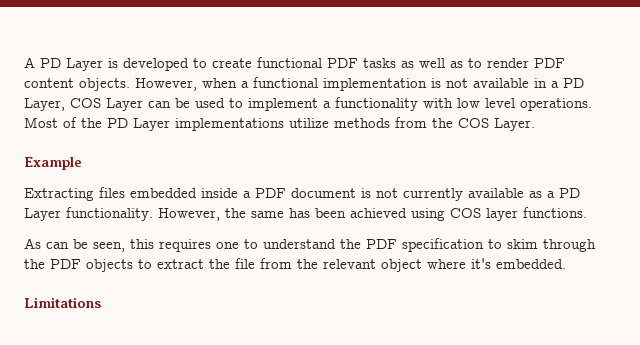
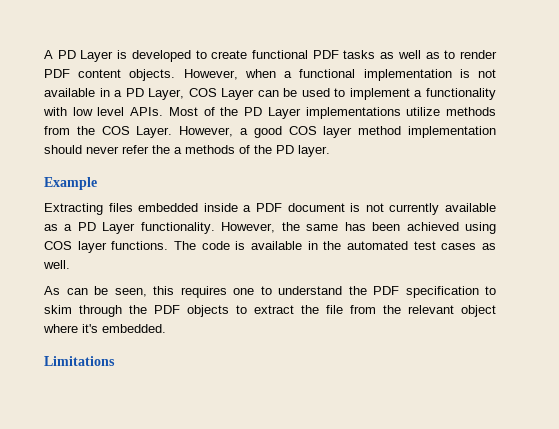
- However, when a functional implementation is not available in a PD Layer, COS Layer can be used to implement a functionality with low level operations.
+ However, when a functional implementation is not available in a PD Layer, COS Layer can be used to implement a functionality with low level APIs.
+ However, a good COS layer method implementation should never refer the a methods of the PD layer.
+ The code is available in the automated test cases as well.

